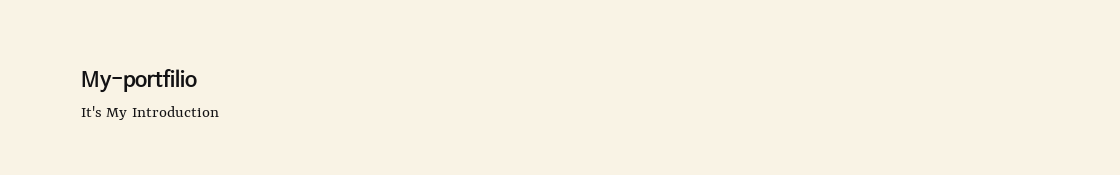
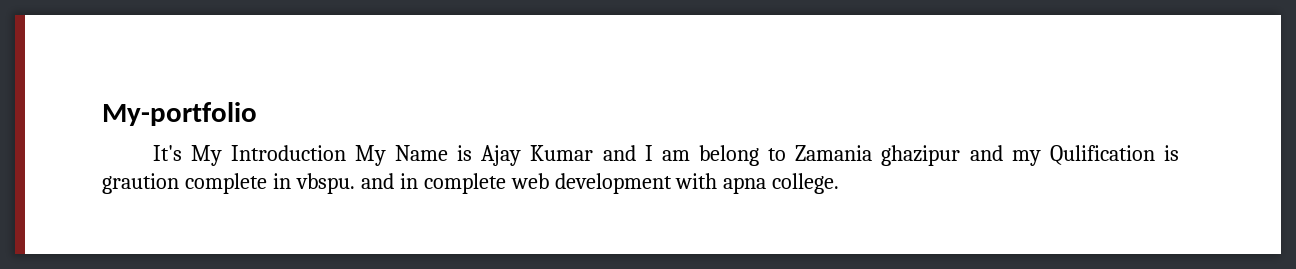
- My-portfilio
+ My-portfolio
- It's My Introduction
+ It's My Introduction My Name is Ajay Kumar and I am belong to Zamania ghazipur and my Qulification is graution complete in vbspu. and in complete web development with apna college.

